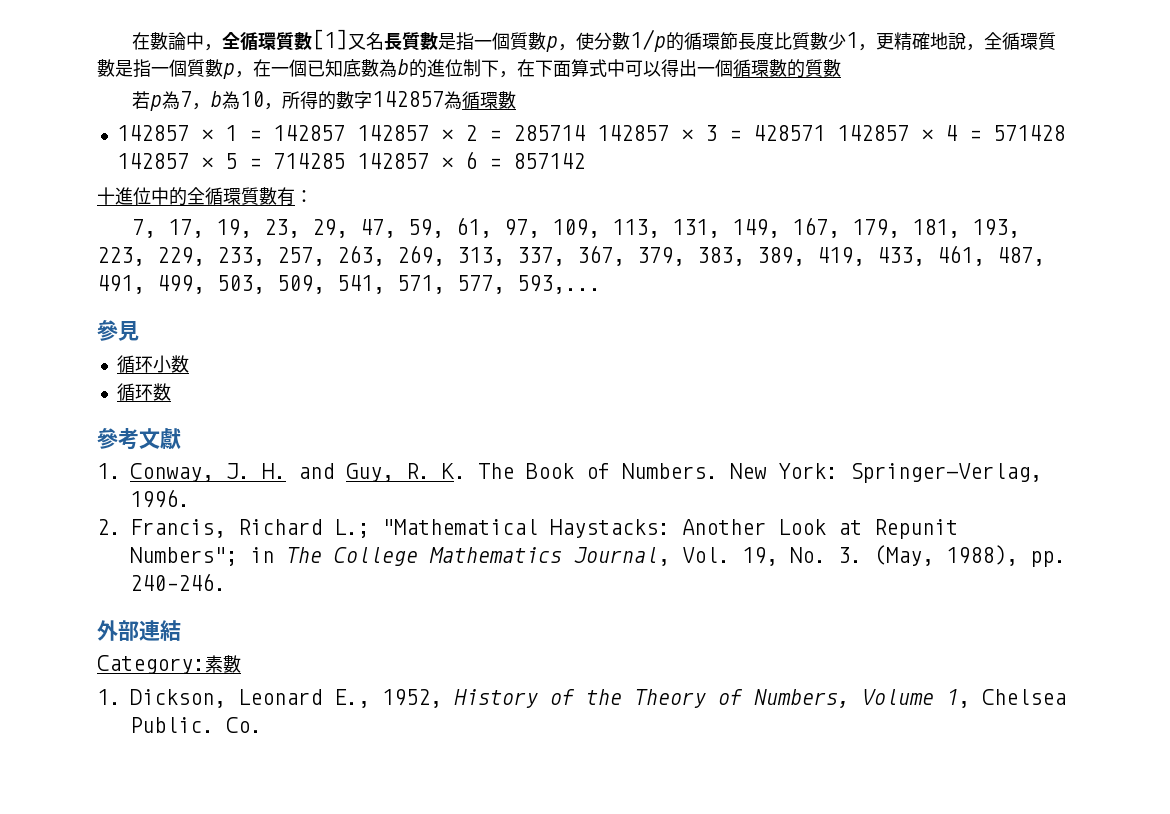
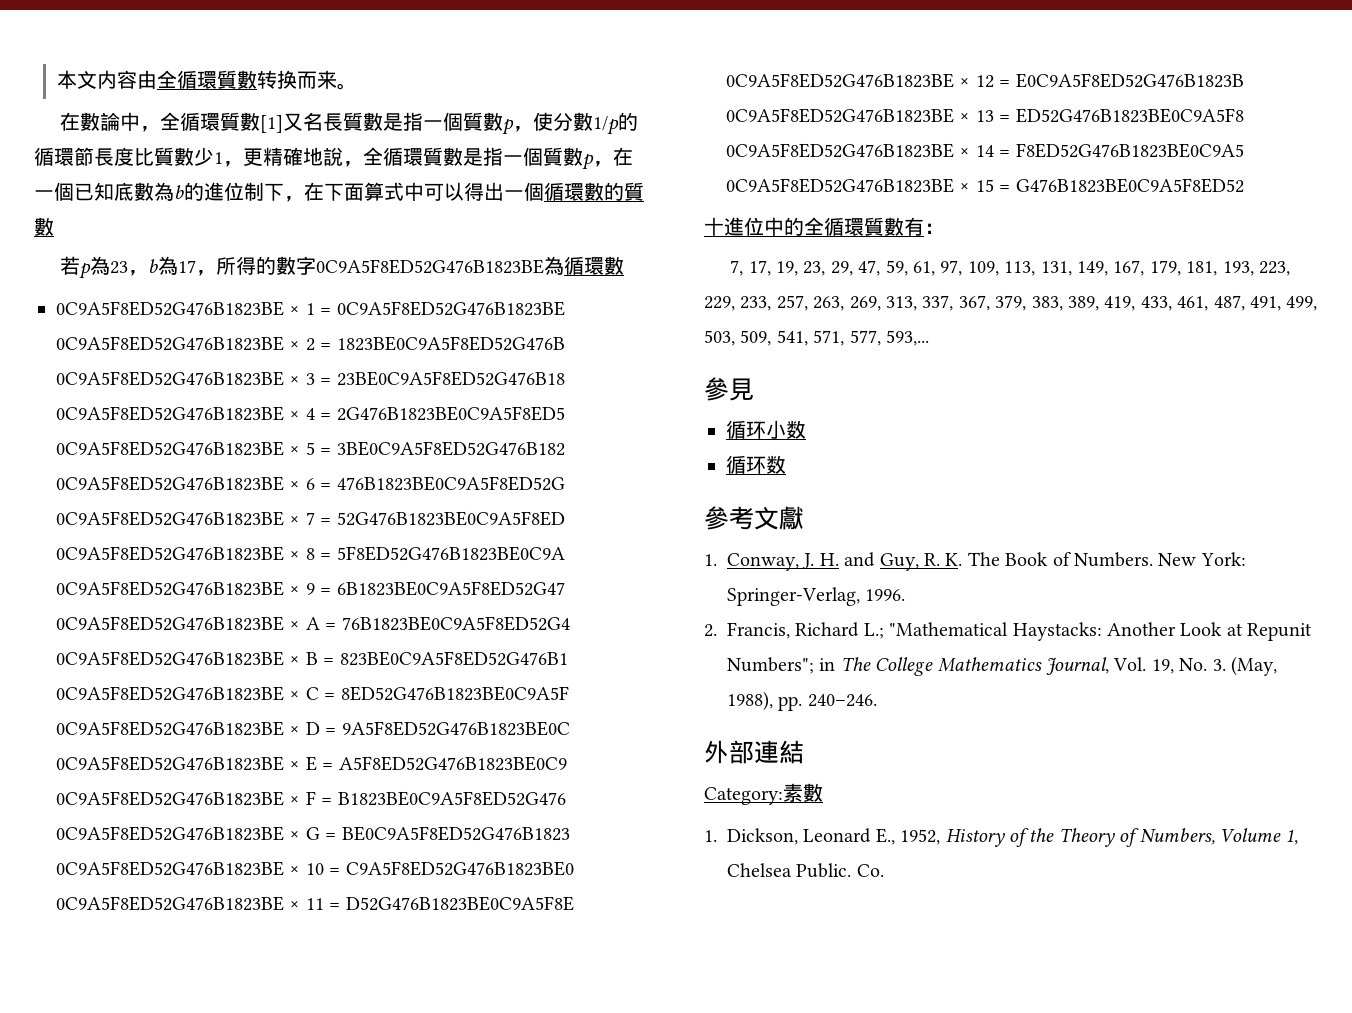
+ 本文内容由全循環質數转换而来。
- 若p為7，b為10，所得的數字142857為循環數
+ 若p為23，b為17，所得的數字0C9A5F8ED52G476B1823BE為循環數
- 142857 × 1 = 142857 142857 × 2 = 285714 142857 × 3 = 428571 142857 × 4 = 571428 142857 × 5 = 714285 142857 × 6 = 857142
+ 0C9A5F8ED52G476B1823BE × 1 = 0C9A5F8ED52G476B1823BE 0C9A5F8ED52G476B1823BE × 2 = 1823BE0C9A5F8ED52G476B 0C9A5F8ED52G476B1823BE × 3 = 23BE0C9A5F8ED52G476B18 0C9A5F8ED52G476B1823BE × 4 = 2G476B1823BE0C9A5F8ED5 0C9A5F8ED52G476B1823BE × 5 = 3BE0C9A5F8ED52G476B182 0C9A5F8ED52G476B1823BE × 6 = 476B1823BE0C9A5F8ED52G 0C9A5F8ED52G476B1823BE × 7 = 52G476B1823BE0C9A5F8ED 0C9A5F8ED52G476B1823BE × 8 = 5F8ED52G476B1823BE0C9A 0C9A5F8ED52G476B1823BE × 9 = 6B1823BE0C9A5F8ED52G47 0C9A5F8ED52G476B1823BE × A = 76B1823BE0C9A5F8ED52G4 0C9A5F8ED52G476B1823BE × B = 823BE0C9A5F8ED52G476B1 0C9A5F8ED52G476B1823BE × C = 8ED52G476B1823BE0C9A5F 0C9A5F8ED52G476B1823BE × D = 9A5F8ED52G476B1823BE0C 0C9A5F8ED52G476B1823BE × E = A5F8ED52G476B1823BE0C9 0C9A5F8ED52G476B1823BE × F = B1823BE0C9A5F8ED52G476 0C9A5F8ED52G476B1823BE × G = BE0C9A5F8ED52G476B1823 0C9A5F8ED52G476B1823BE × 10 = C9A5F8ED52G476B1823BE0 0C9A5F8ED52G476B1823BE × 11 = D52G476B1823BE0C9A5F8E 0C9A5F8ED52G476B1823BE × 12 = E0C9A5F8ED52G476B1823B 0C9A5F8ED52G476B1823BE × 13 = ED52G476B1823BE0C9A5F8 0C9A5F8ED52G476B1823BE × 14 = F8ED52G476B1823BE0C9A5 0C9A5F8ED52G476B1823BE × 15 = G476B1823BE0C9A5F8ED52

